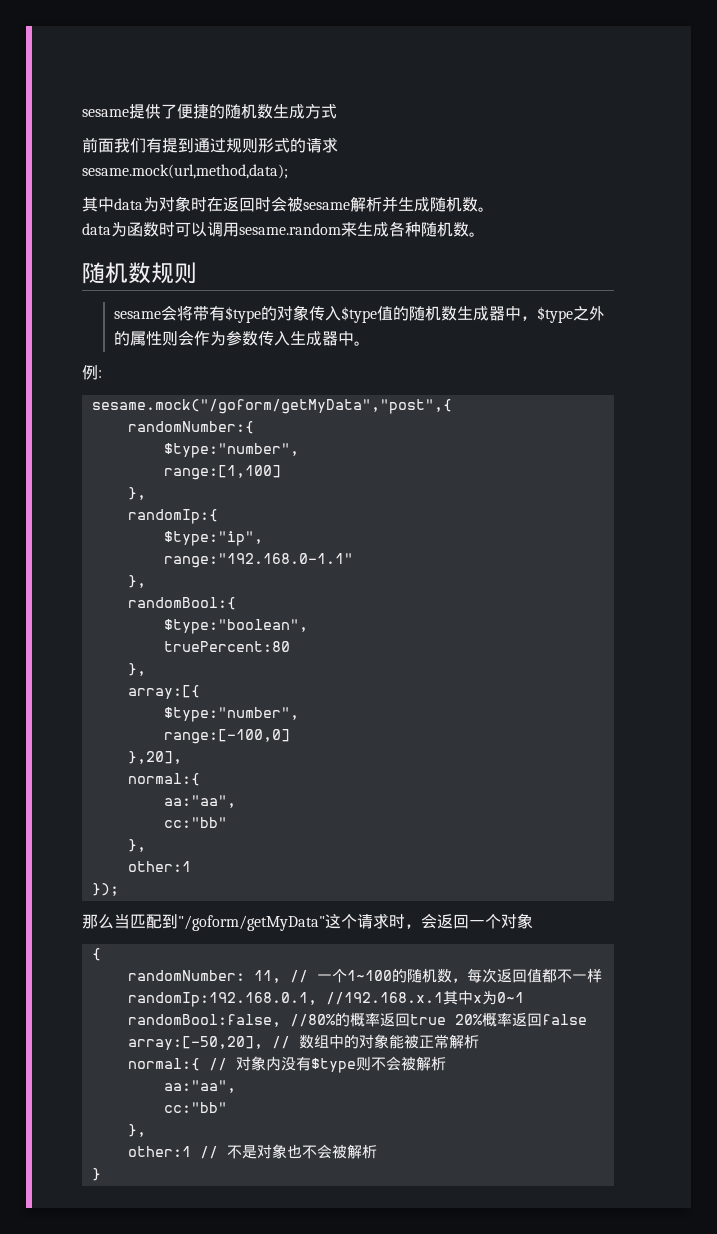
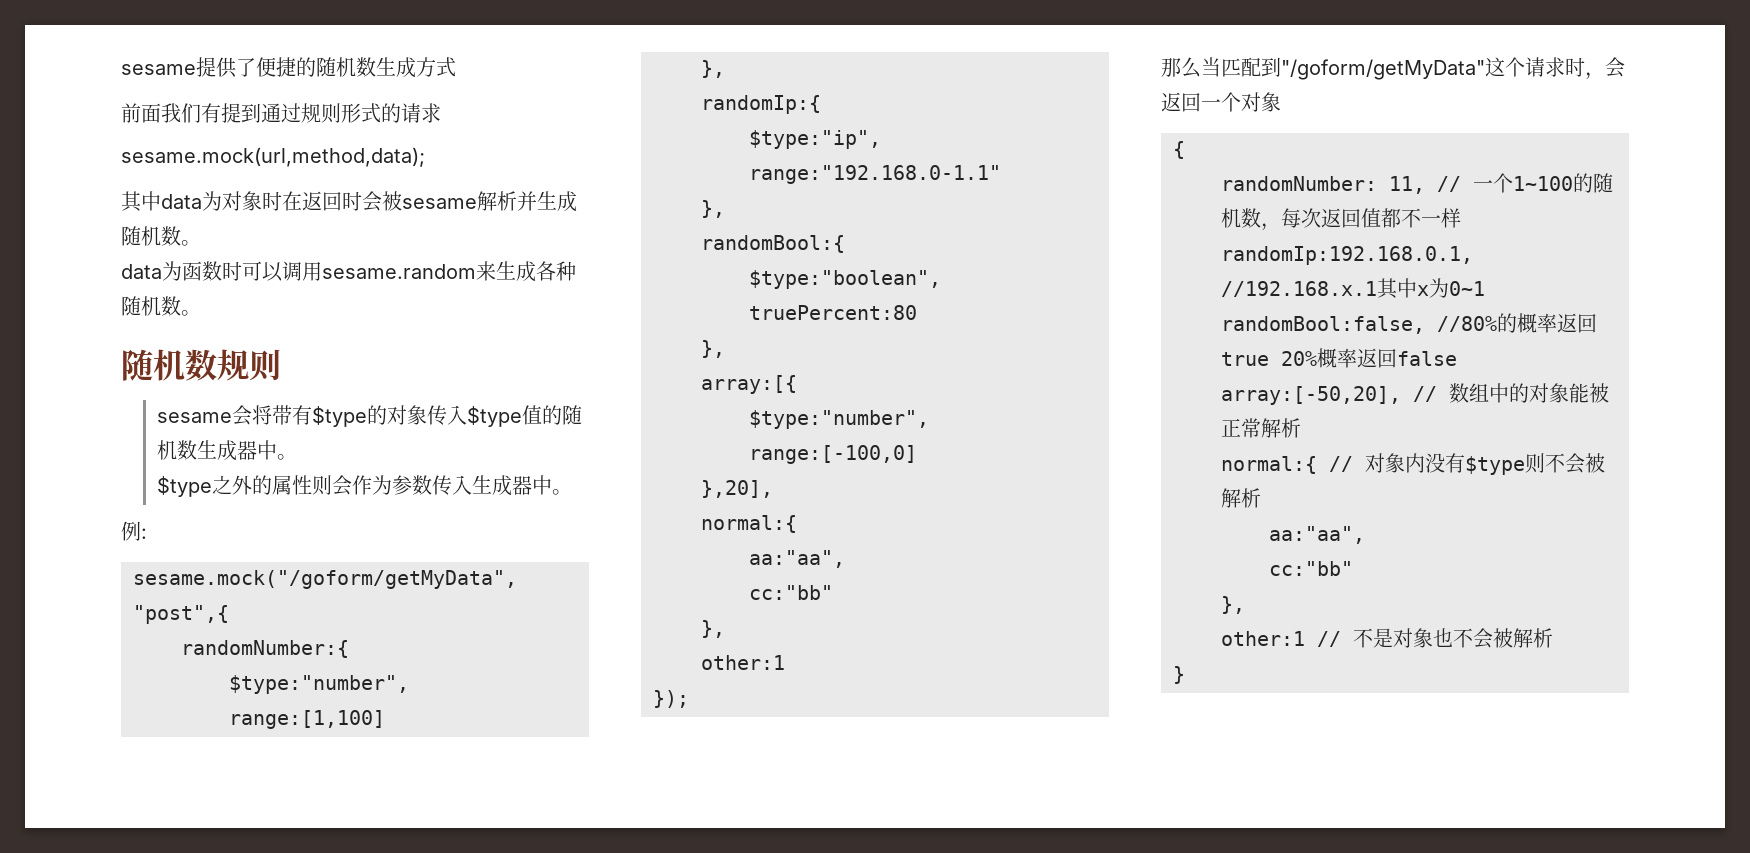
- sesame会将带有$type的对象传入$type值的随机数生成器中，$type之外的属性则会作为参数传入生成器中。
+ sesame会将带有$type的对象传入$type值的随机数生成器中。
+ $type之外的属性则会作为参数传入生成器中。

